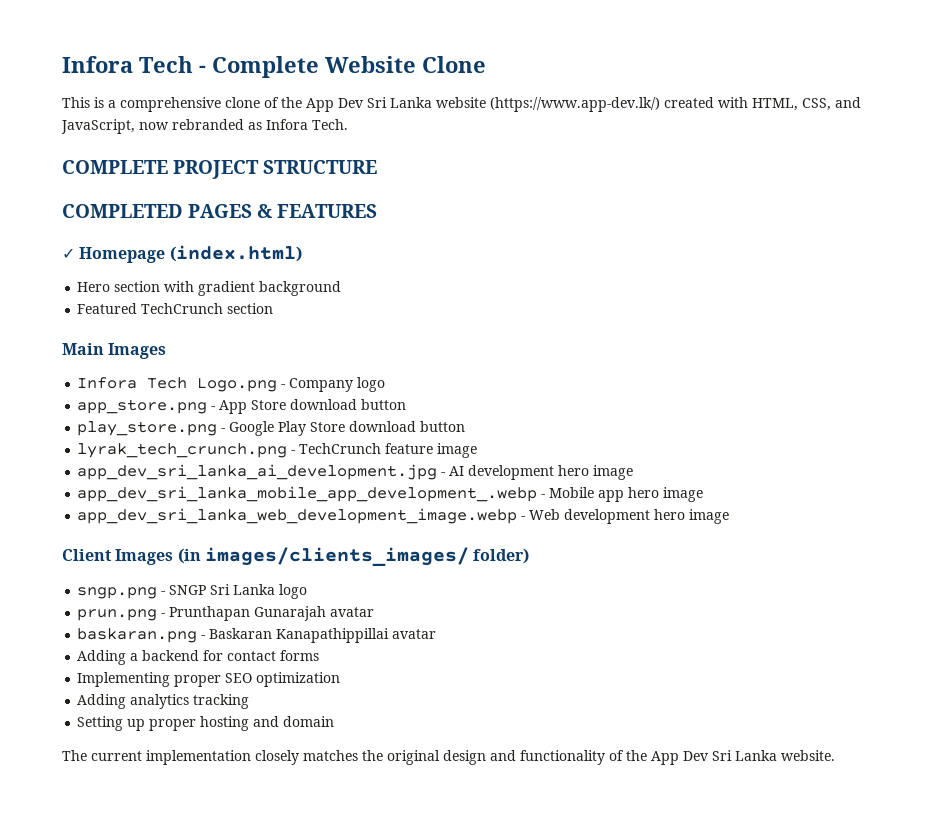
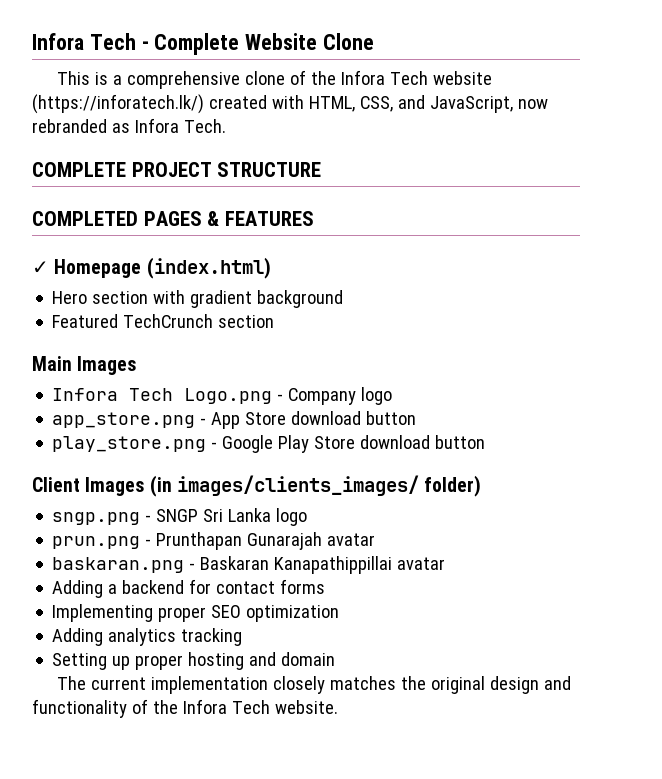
- This is a comprehensive clone of the App Dev Sri Lanka website (https://www.app-dev.lk/) created with HTML, CSS, and JavaScript, now rebranded as Infora Tech.
+ This is a comprehensive clone of the Infora Tech website (https://inforatech.lk/) created with HTML, CSS, and JavaScript, now rebranded as Infora Tech.
- lyrak_tech_crunch.png - TechCrunch feature image
- app_dev_sri_lanka_ai_development.jpg - AI development hero image
- app_dev_sri_lanka_mobile_app_development_.webp - Mobile app hero image
- app_dev_sri_lanka_web_development_image.webp - Web development hero image
- The current implementation closely matches the original design and functionality of the App Dev Sri Lanka website.
+ The current implementation closely matches the original design and functionality of the Infora Tech website.

